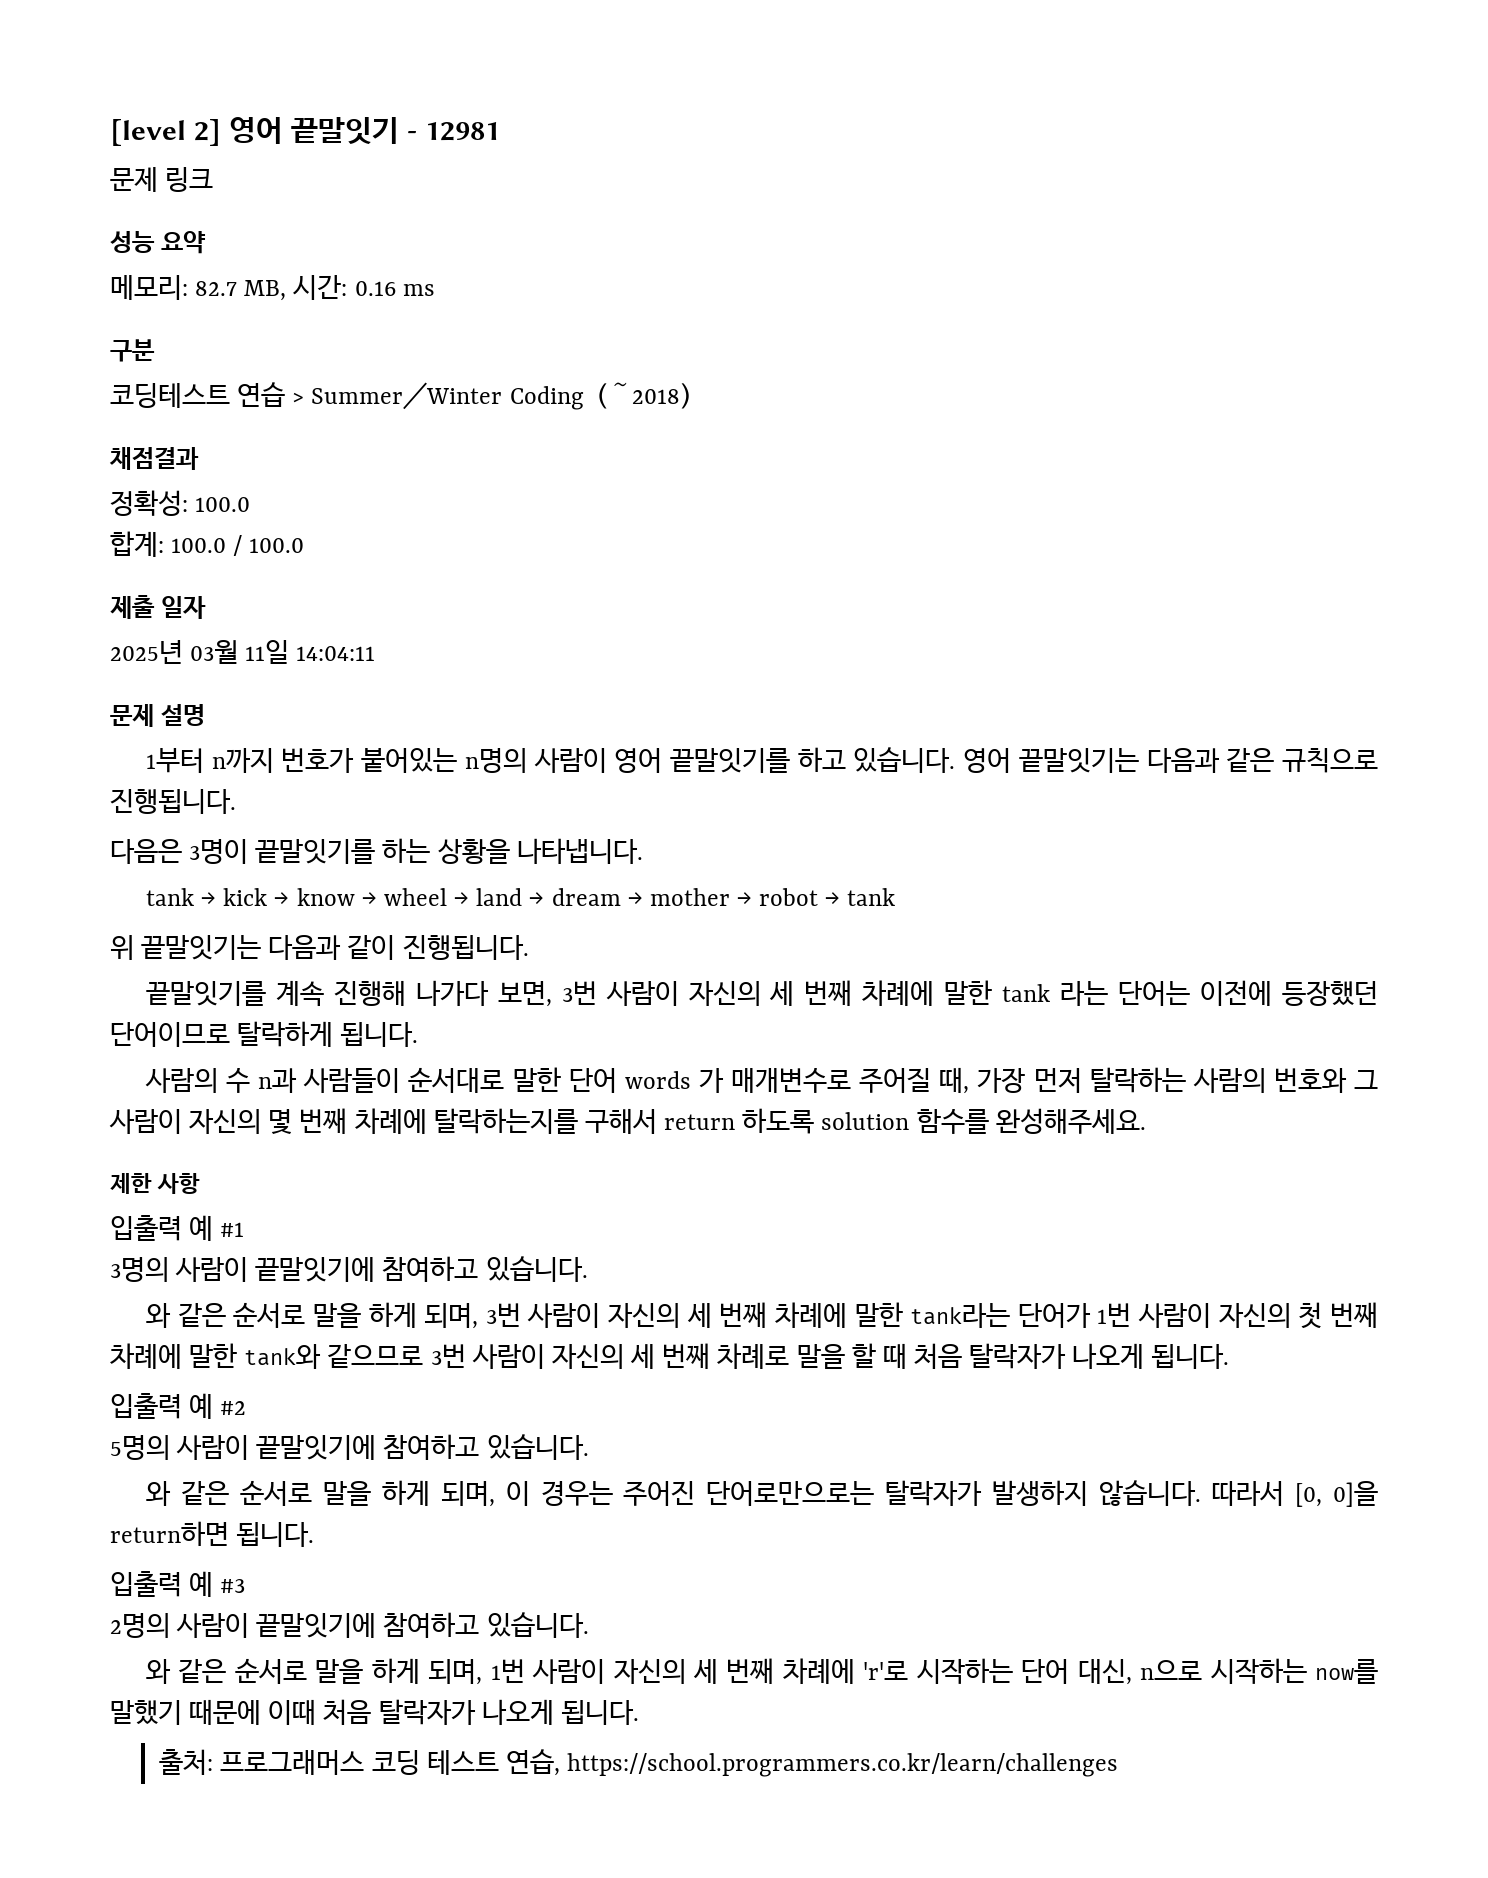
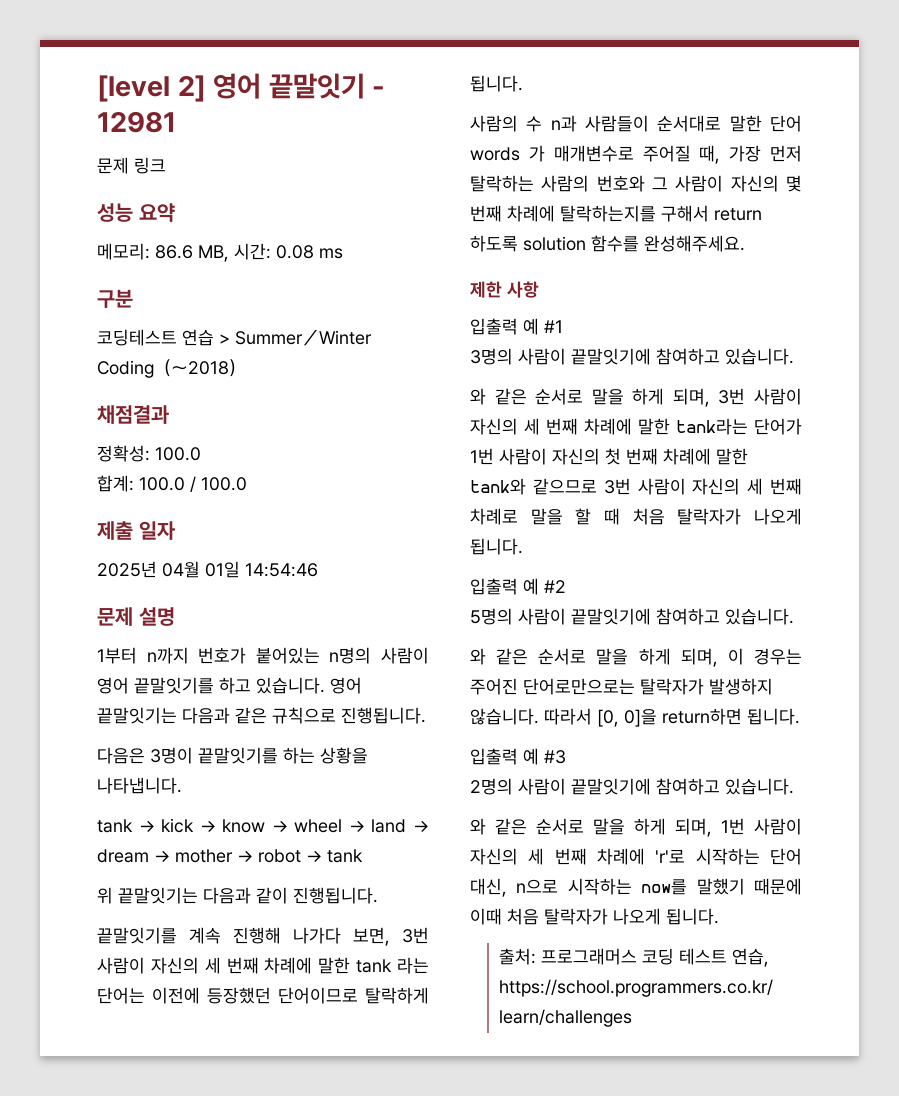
- 메모리: 82.7 MB, 시간: 0.16 ms
+ 메모리: 86.6 MB, 시간: 0.08 ms
- 2025년 03월 11일 14:04:11
+ 2025년 04월 01일 14:54:46

